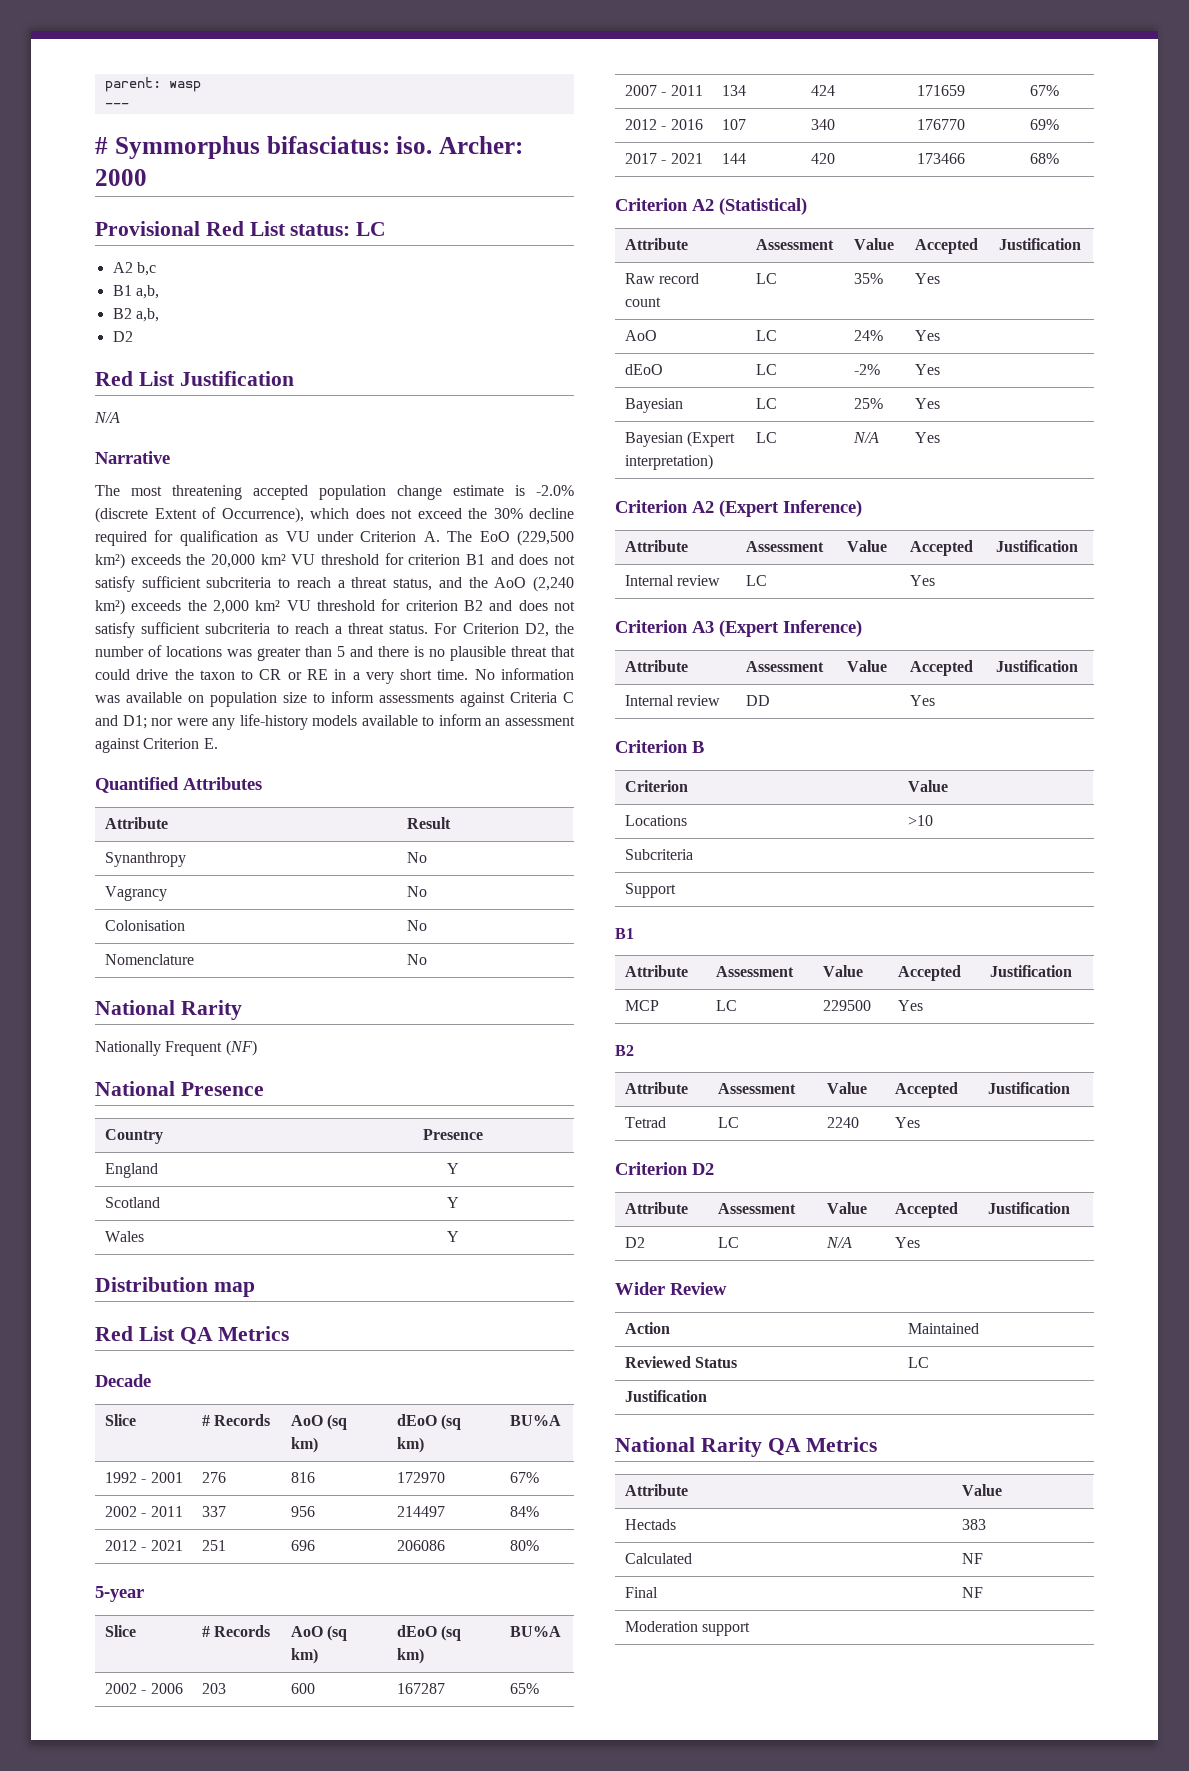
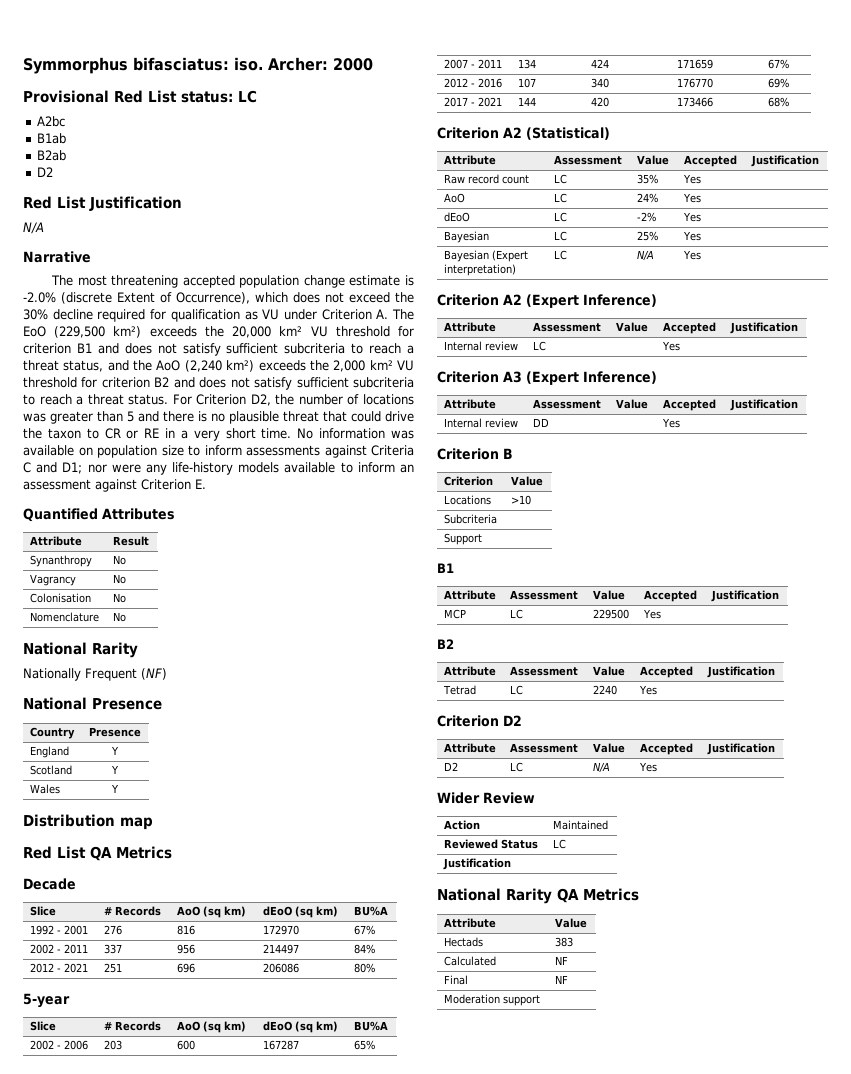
- parent: wasp
- ---
- # Symmorphus bifasciatus: iso.
+ Symmorphus bifasciatus: iso.
- A2 b,c
- B1 a,b,
- B2 a,b,
+ A2bc
+ B1ab
+ B2ab

